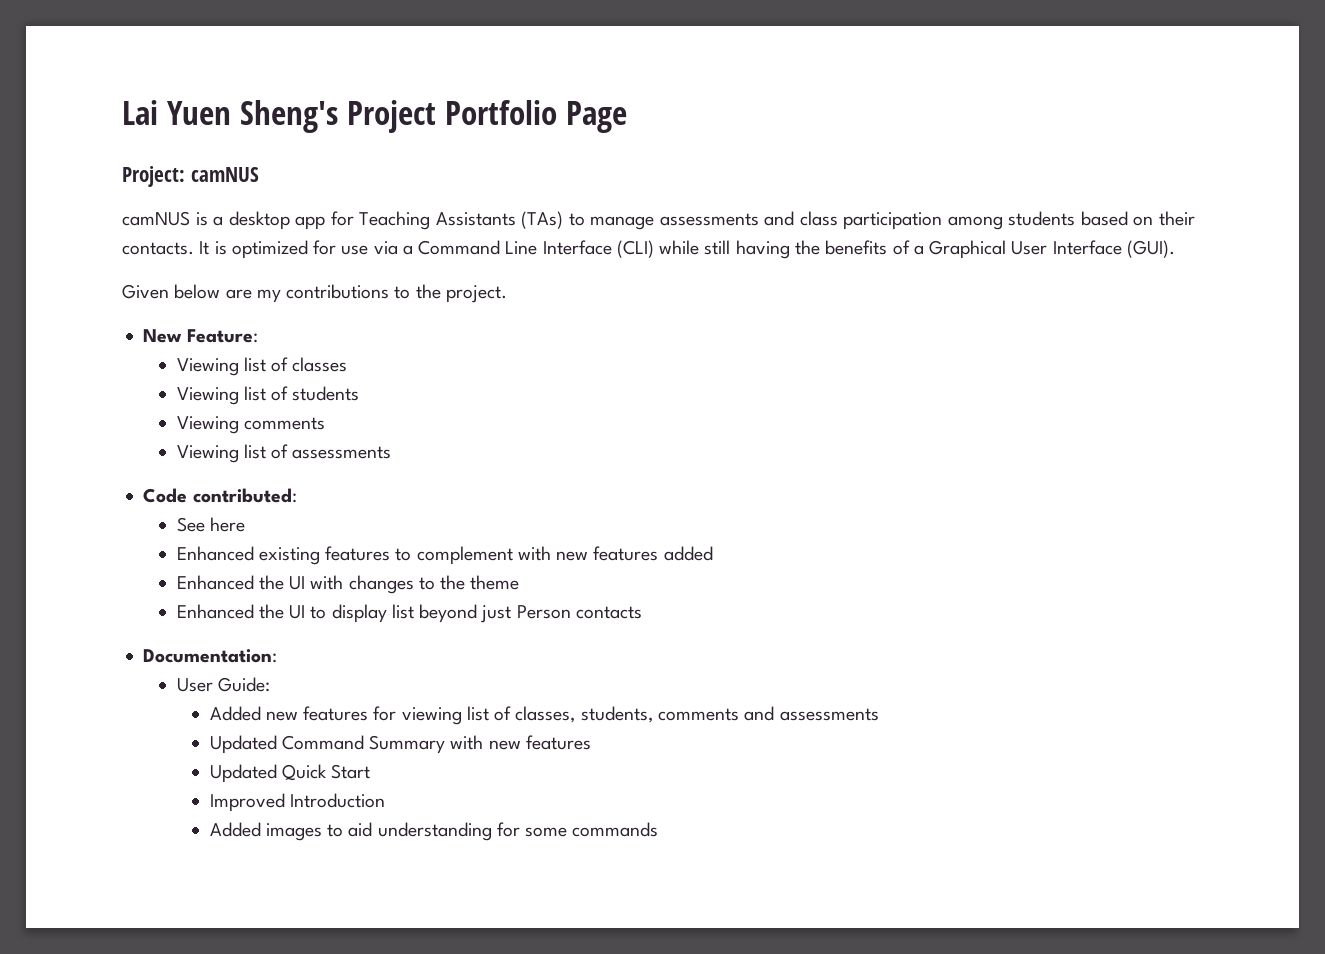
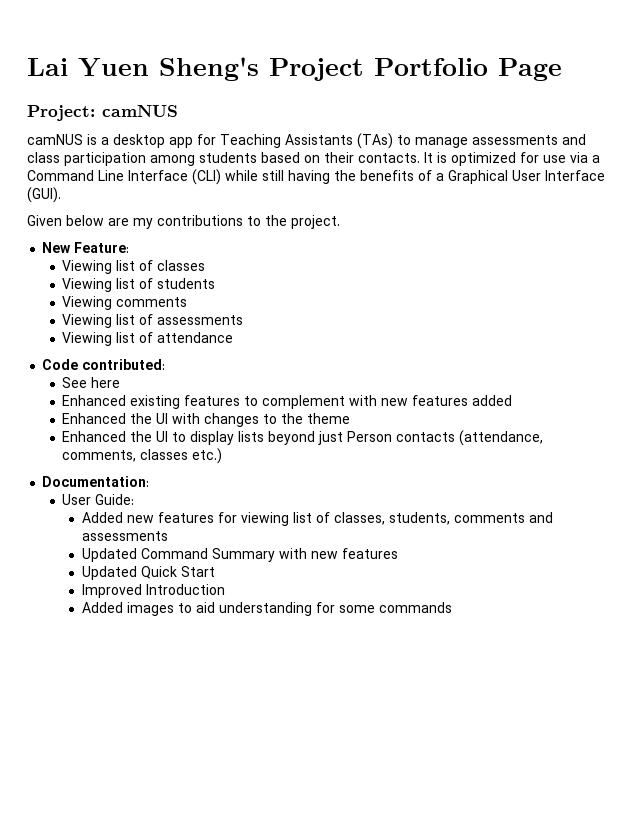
+ Viewing list of attendance
- Enhanced the UI to display list beyond just Person contacts
+ Enhanced the UI to display lists beyond just Person contacts (attendance, comments, classes etc.)

